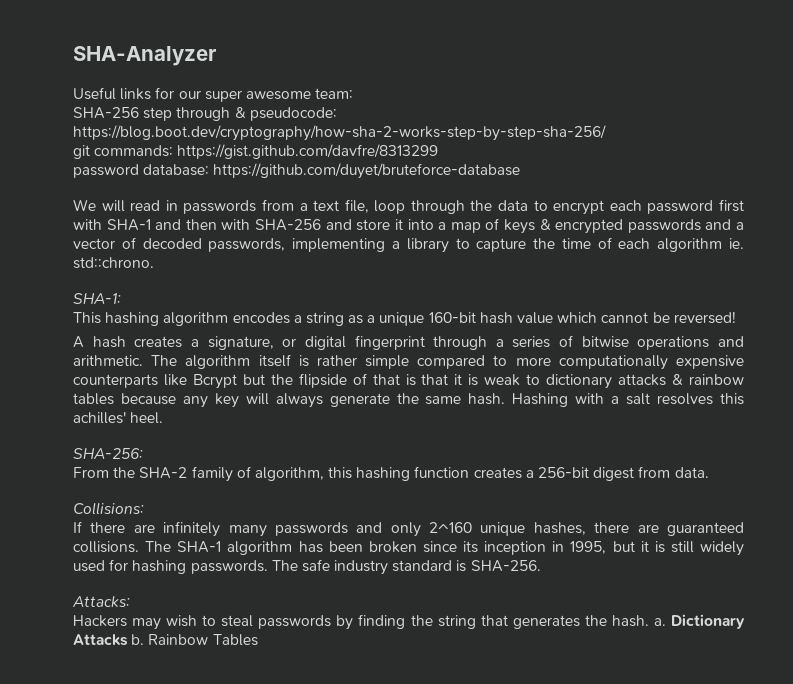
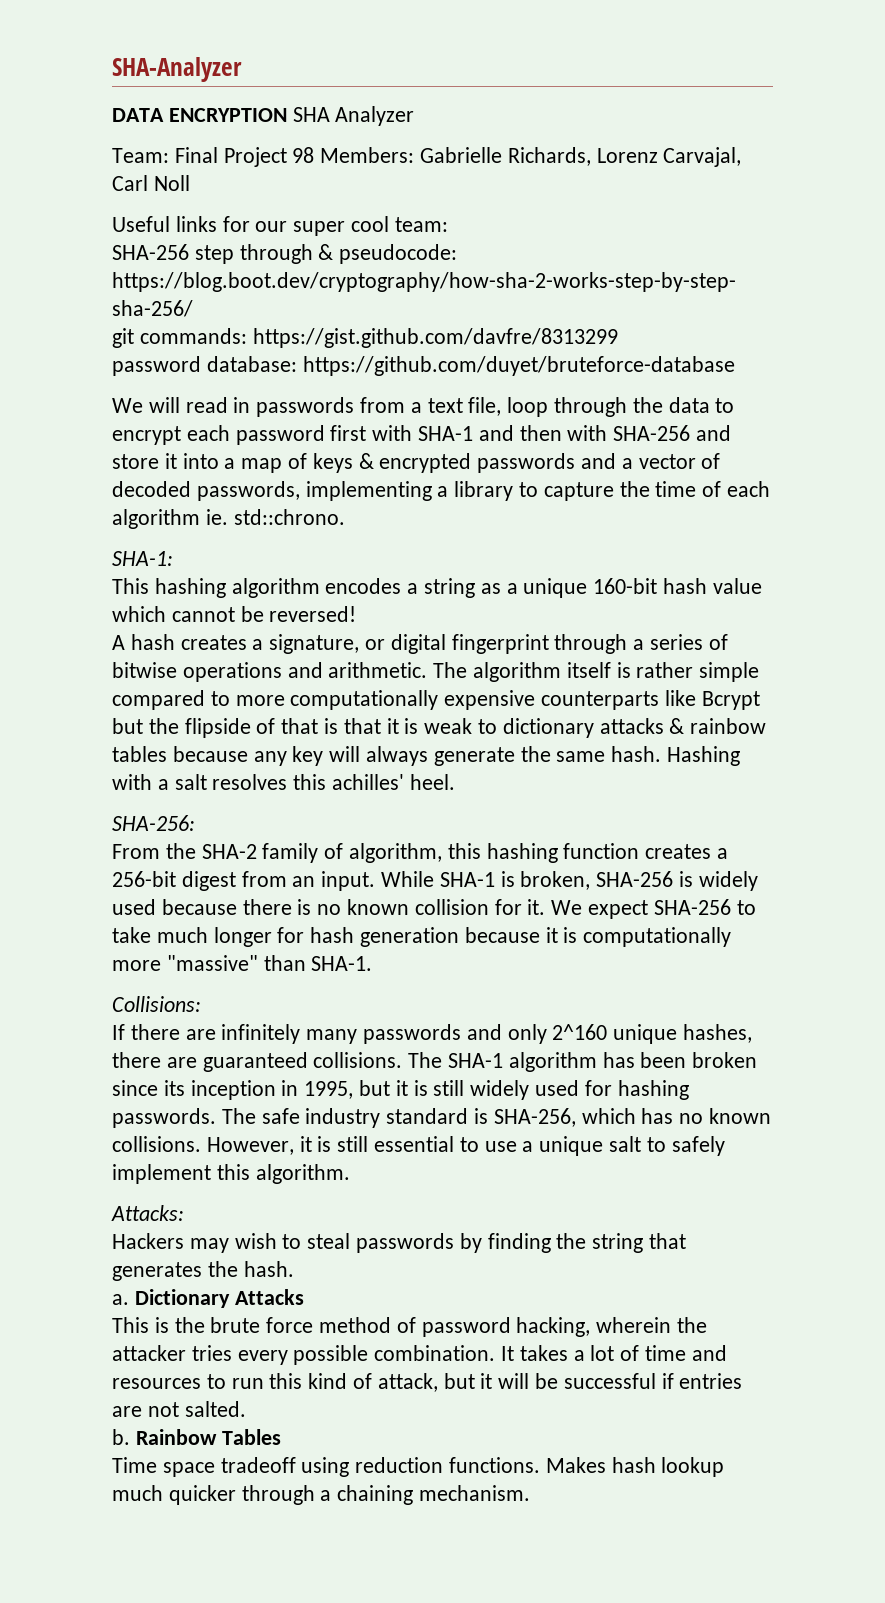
+ DATA ENCRYPTION SHA Analyzer
+ Team: Final Project 98 Members: Gabrielle Richards, Lorenz Carvajal, Carl Noll
- Useful links for our super awesome team:
+ Useful links for our super cool team:
- From the SHA-2 family of algorithm, this hashing function creates a 256-bit digest from data.
+ From the SHA-2 family of algorithm, this hashing function creates a 256-bit digest from an input. While SHA-1 is broken, SHA-256 is widely used because there is no known collision for it. We expect SHA-256 to take much longer for hash generation because it is computationally more "massive" than SHA-1.
- The safe industry standard is SHA-256.
+ The safe industry standard is SHA-256, which has no known collisions. However, it is still essential to use a unique salt to safely implement this algorithm.
- Hackers may wish to steal passwords by finding the string that generates the hash. a.
+ Hackers may wish to steal passwords by finding the string that generates the hash.
+ a.
- Dictionary Attacks b. Rainbow Tables
+ Dictionary Attacks
+ This is the brute force method of password hacking, wherein the attacker tries every possible combination. It takes a lot of time and resources to run this kind of attack, but it will be successful if entries are not salted.
+ b. Rainbow Tables
+ Time space tradeoff using reduction functions. Makes hash lookup much quicker through a chaining mechanism.

